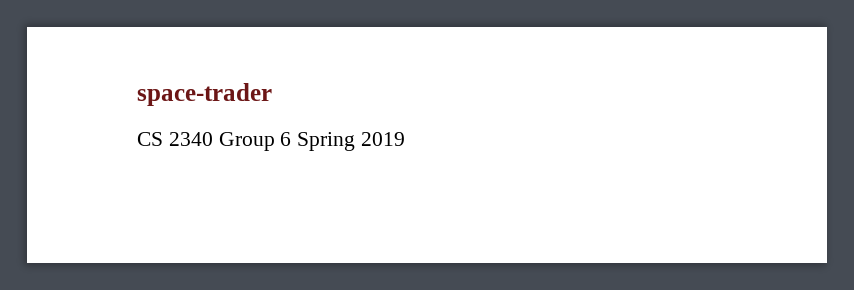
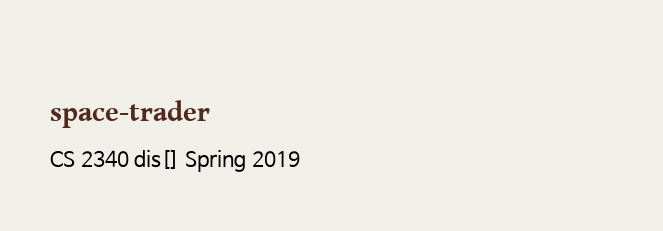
- CS 2340 Group 6 Spring 2019
+ CS 2340 dis[] Spring 2019

